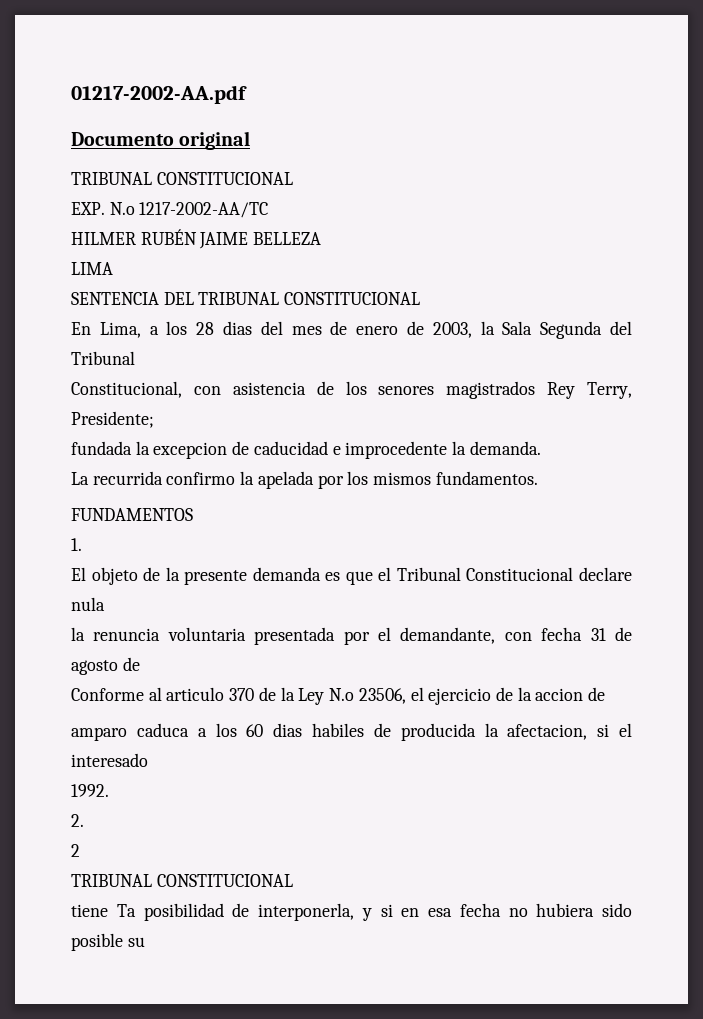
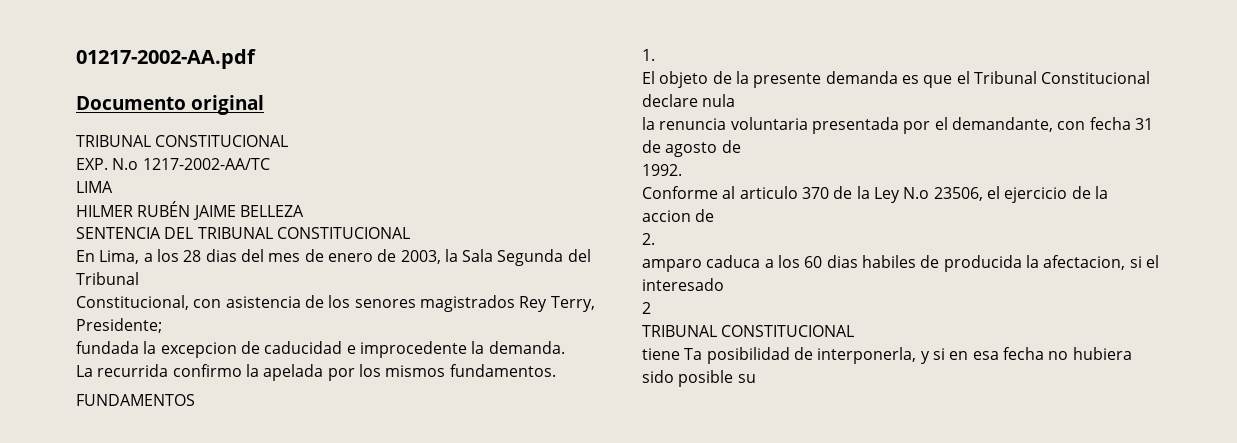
+ LIMA
- LIMA
+ 1992.
+ 2.
- 1992.
- 2.

